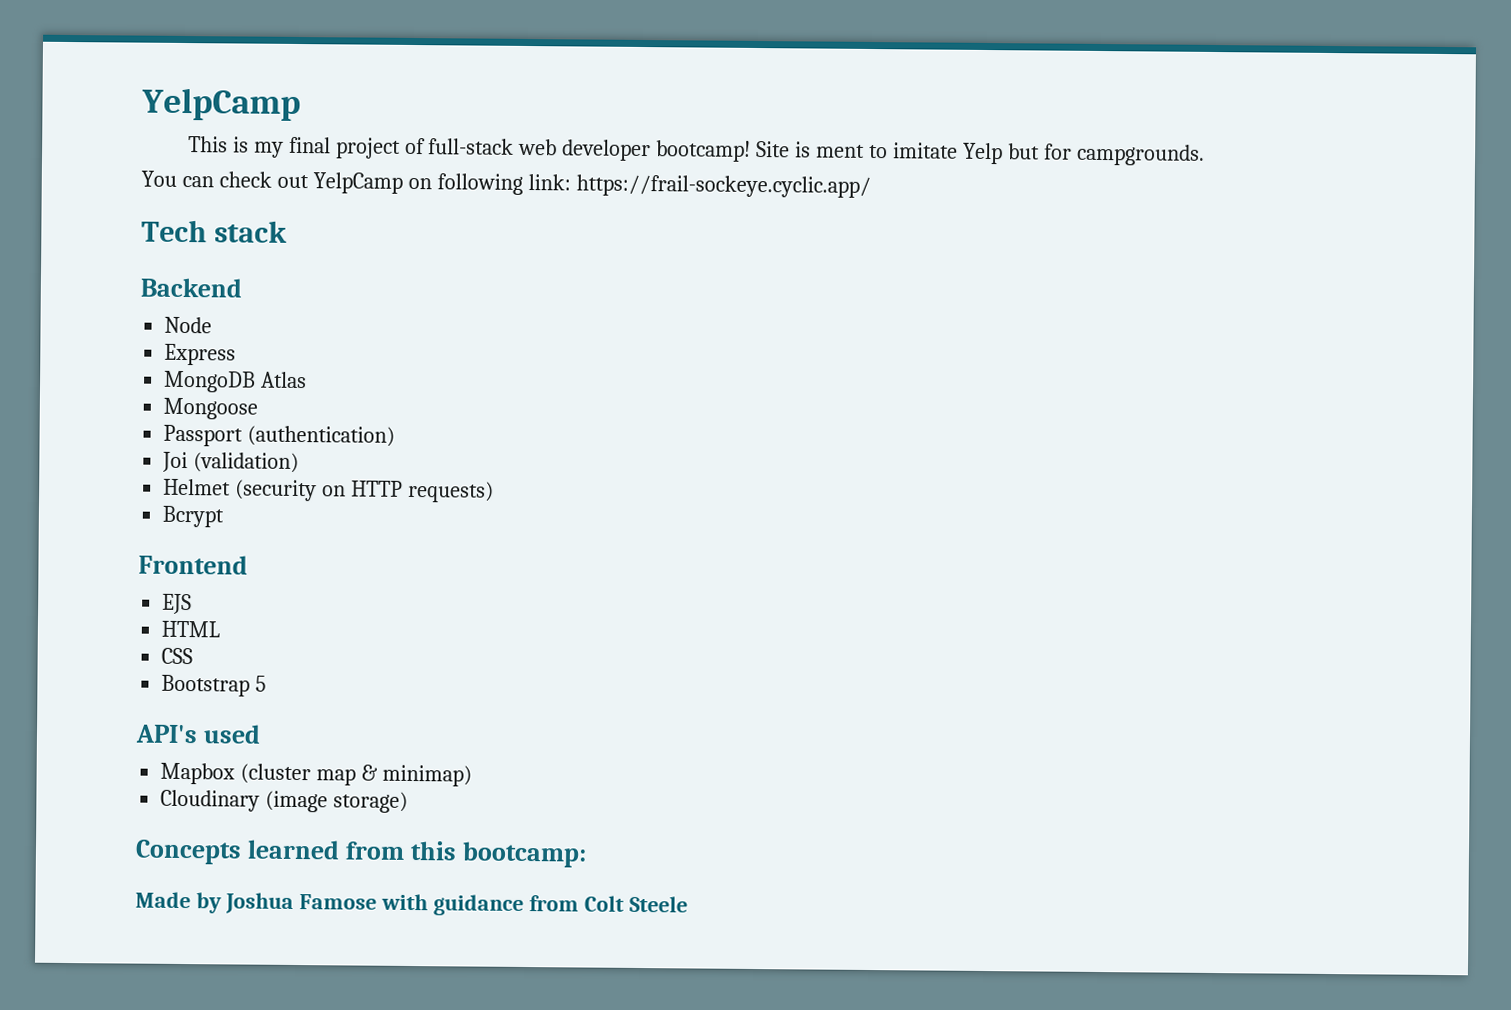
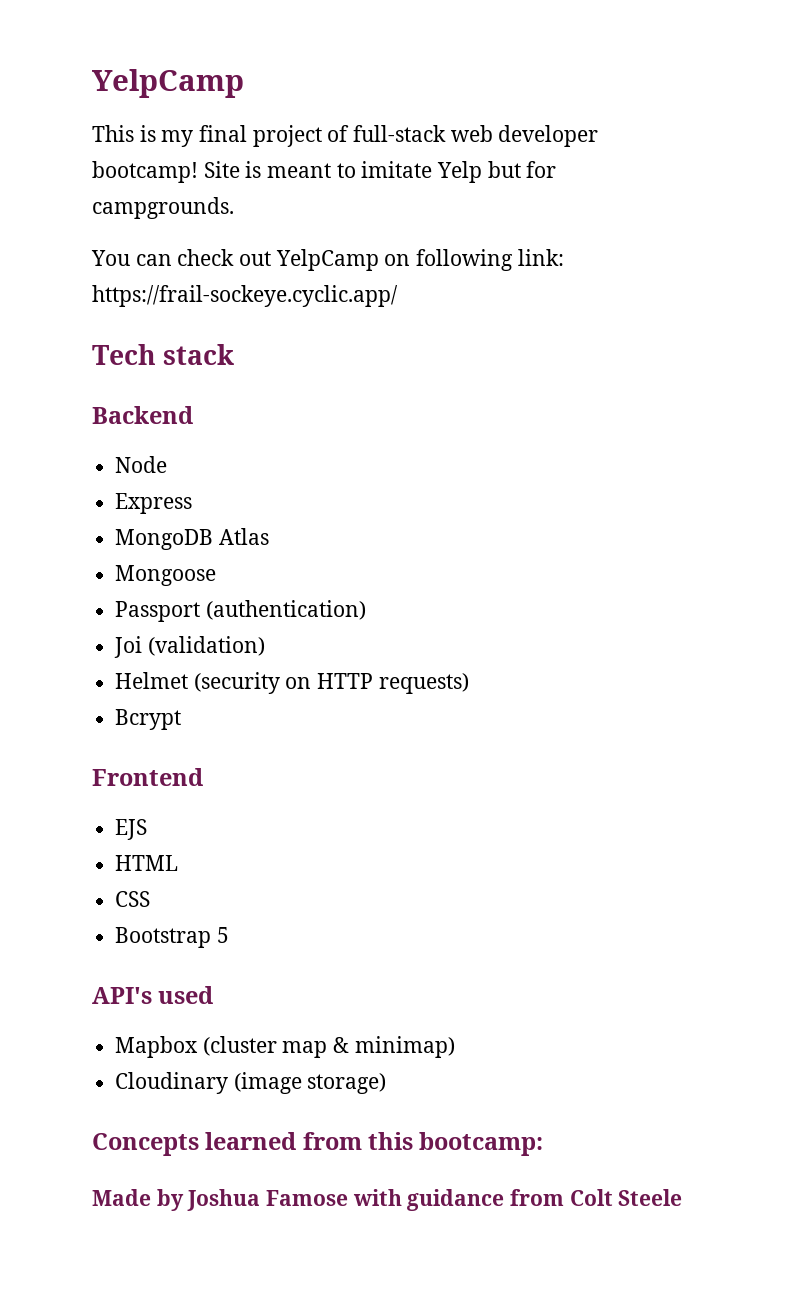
- Site is ment to imitate Yelp but for campgrounds.
+ Site is meant to imitate Yelp but for campgrounds.

